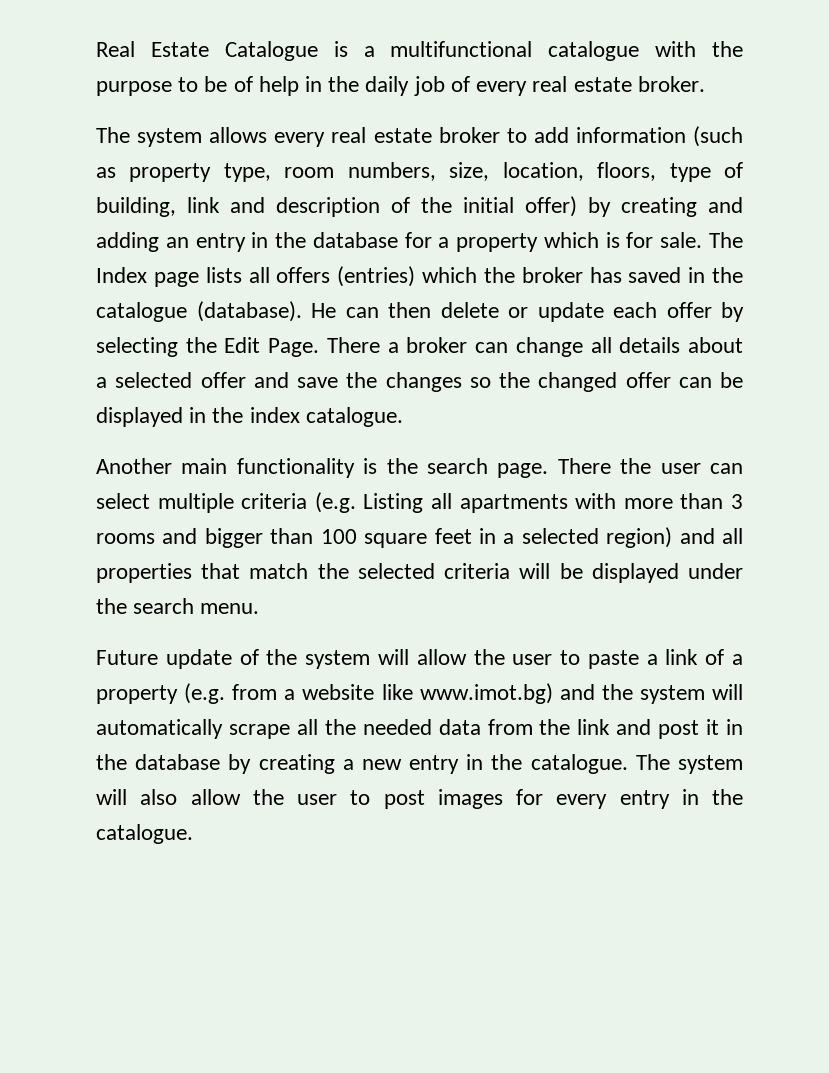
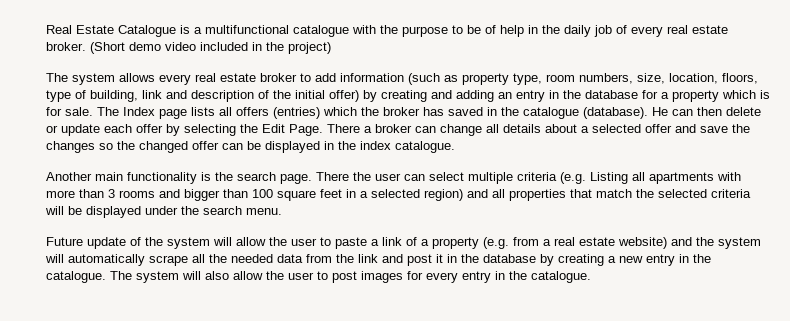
+ (Short demo video included in the project)
- Future update of the system will allow the user to paste a link of a property (e.g. from a website like www.imot.bg) and the system will automatically scrape all the needed data from the link and post it in the database by creating a new entry in the catalogue.
+ Future update of the system will allow the user to paste a link of a property (e.g. from a real estate website) and the system will automatically scrape all the needed data from the link and post it in the database by creating a new entry in the catalogue.

